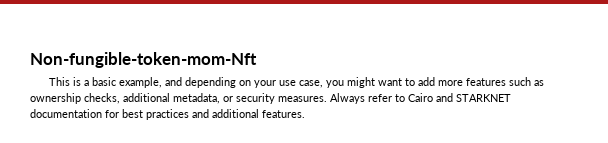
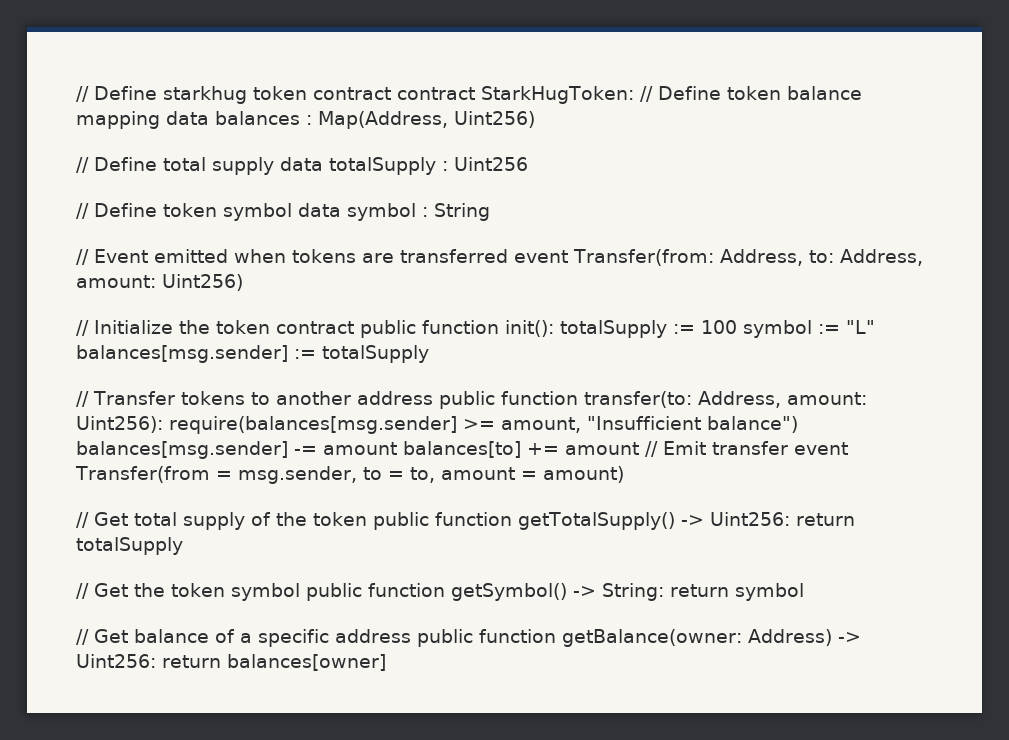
- Non-fungible-token-mom-Nft
- This is a basic example, and depending on your use case, you might want to add more features such as ownership checks, additional metadata, or security measures. Always refer to Cairo and STARKNET documentation for best practices and additional features.
+ // Define starkhug token contract contract StarkHugToken: // Define token balance mapping data balances : Map(Address, Uint256)
+ // Define total supply data totalSupply : Uint256
+ // Define token symbol data symbol : String
+ // Event emitted when tokens are transferred event Transfer(from: Address, to: Address, amount: Uint256)
+ // Initialize the token contract public function init(): totalSupply := 100 symbol := "L" balances[msg.sender] := totalSupply
+ // Transfer tokens to another address public function transfer(to: Address, amount: Uint256): require(balances[msg.sender] >= amount, "Insufficient balance") balances[msg.sender] -= amount balances[to] += amount // Emit transfer event Transfer(from = msg.sender, to = to, amount = amount)
+ // Get total supply of the token public function getTotalSupply() -> Uint256: return totalSupply
+ // Get the token symbol public function getSymbol() -> String: return symbol
+ // Get balance of a specific address public function getBalance(owner: Address) -> Uint256: return balances[owner]

